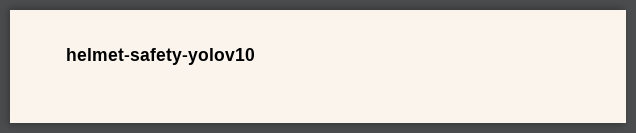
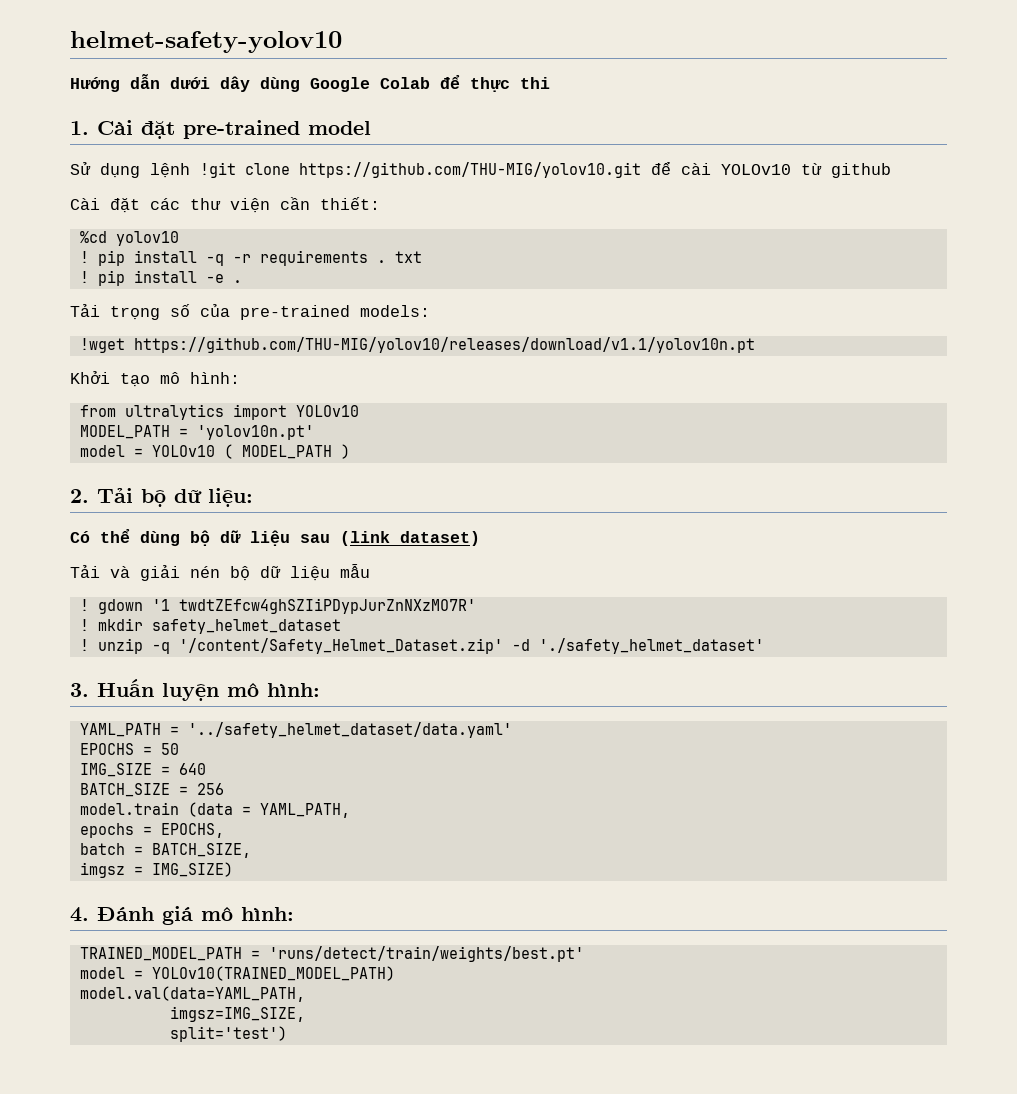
+ Hướng dẫn dưới dây dùng Google Colab để thực thi
+ 1. Cài đặt pre-trained model
+ Sử dụng lệnh !git clone https://github.com/THU-MIG/yolov10.git để cài YOLOv10 từ github
+ Cài đặt các thư viện cần thiết:
+ %cd yolov10
+ ! pip install -q -r requirements . txt
+ ! pip install -e .
+ Tải trọng số của pre-trained models:
+ !wget https://github.com/THU-MIG/yolov10/releases/download/v1.1/yolov10n.pt
+ Khởi tạo mô hình:
+ from ultralytics import YOLOv10
+ MODEL_PATH = 'yolov10n.pt'
+ model = YOLOv10 ( MODEL_PATH )
+ 2. Tải bộ dữ liệu:
+ Có thể dùng bộ dữ liệu sau (link dataset)
+ Tải và giải nén bộ dữ liệu mẫu
+ ! gdown '1 twdtZEfcw4ghSZIiPDypJurZnNXzMO7R'
+ ! mkdir safety_helmet_dataset
+ ! unzip -q '/content/Safety_Helmet_Dataset.zip' -d './safety_helmet_dataset'
+ 3. Huấn luyện mô hình:
+ YAML_PATH = '../safety_helmet_dataset/data.yaml'
+ EPOCHS = 50
+ IMG_SIZE = 640
+ BATCH_SIZE = 256
+ model.train (data = YAML_PATH,
+ epochs = EPOCHS,
+ batch = BATCH_SIZE,
+ imgsz = IMG_SIZE)
+ 4. Đánh giá mô hình:
+ TRAINED_MODEL_PATH = 'runs/detect/train/weights/best.pt'
+ model = YOLOv10(TRAINED_MODEL_PATH)
+ model.val(data=YAML_PATH,
+ imgsz=IMG_SIZE,
+ split='test')

